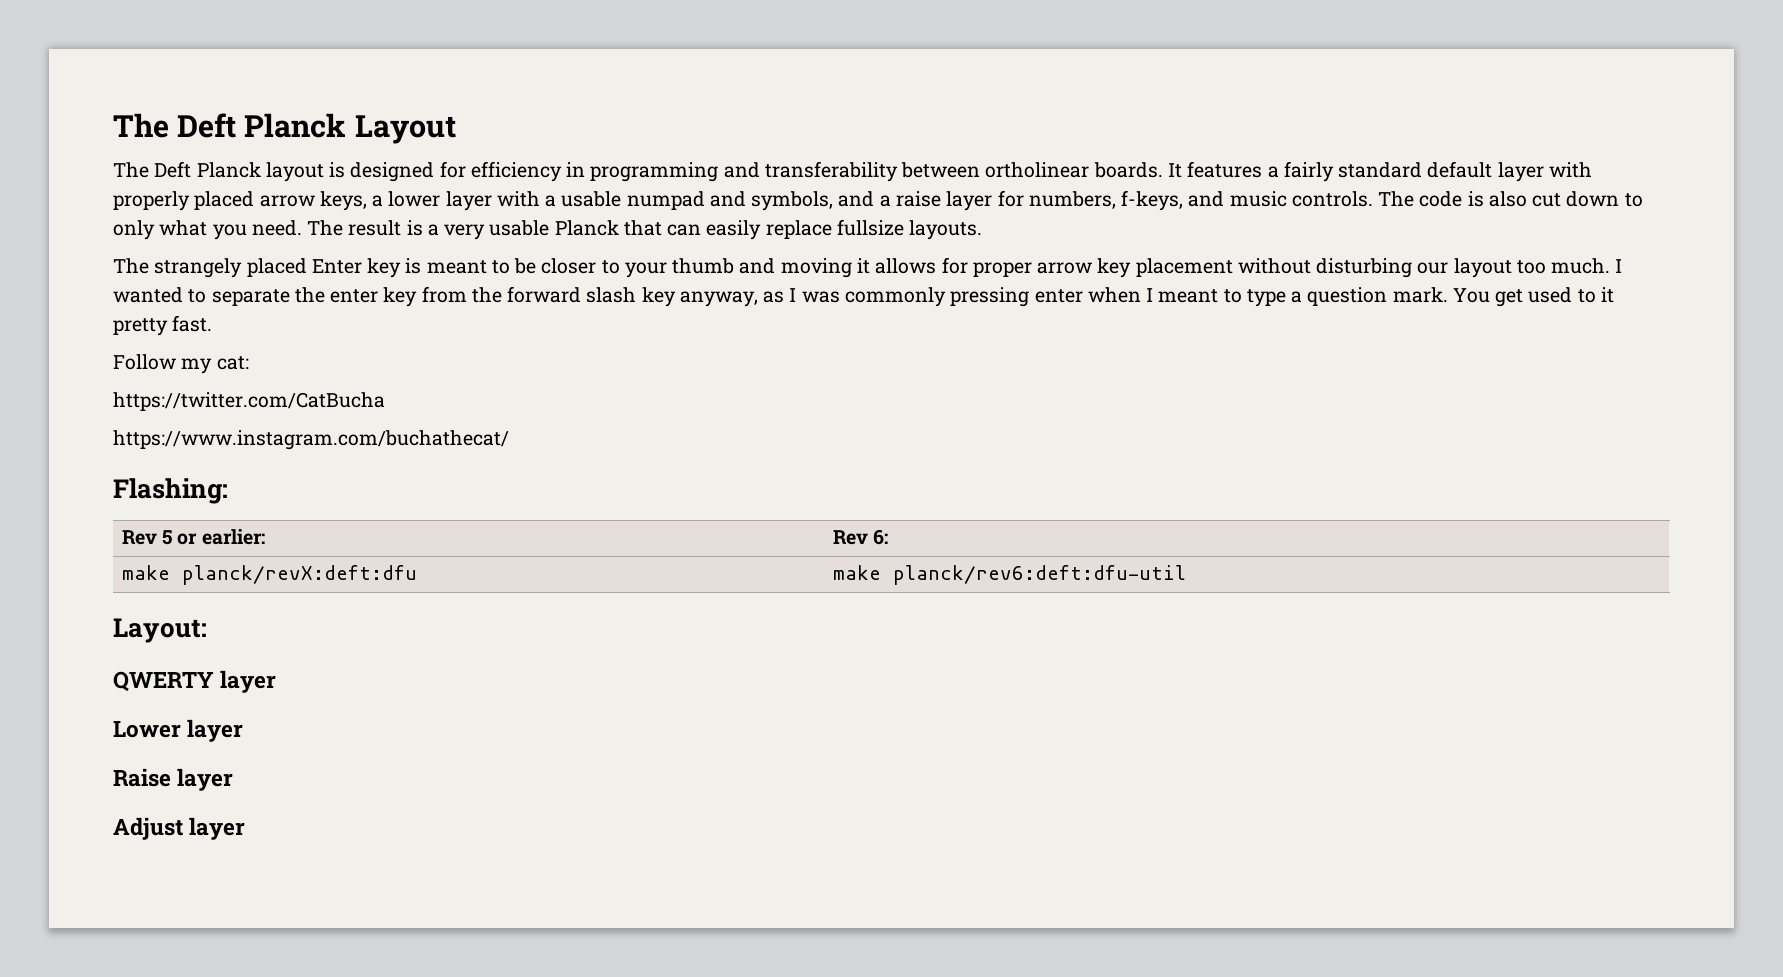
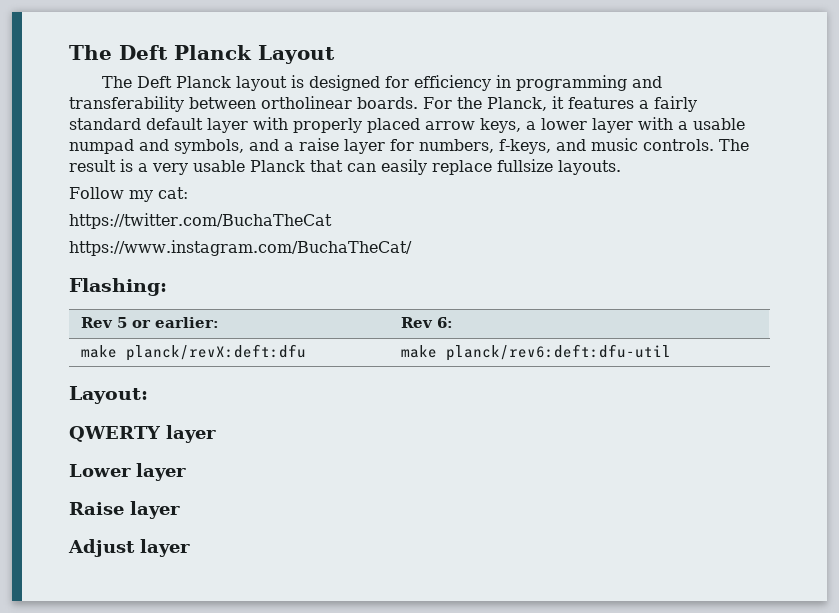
- It features a fairly standard default layer with properly placed arrow keys, a lower layer with a usable numpad and symbols, and a raise layer for numbers, f-keys, and music controls.
+ For the Planck, it features a fairly standard default layer with properly placed arrow keys, a lower layer with a usable numpad and symbols, and a raise layer for numbers, f-keys, and music controls.
- The code is also cut down to only what you need. The result is a very usable Planck that can easily replace fullsize layouts.
+ The result is a very usable Planck that can easily replace fullsize layouts.
- The strangely placed Enter key is meant to be closer to your thumb and moving it allows for proper arrow key placement without disturbing our layout too much. I wanted to separate the enter key from the forward slash key anyway, as I was commonly pressing enter when I meant to type a question mark. You get used to it pretty fast.
- https://twitter.com/CatBucha
- https://www.instagram.com/buchathecat/
+ https://twitter.com/BuchaTheCat
+ https://www.instagram.com/BuchaTheCat/

